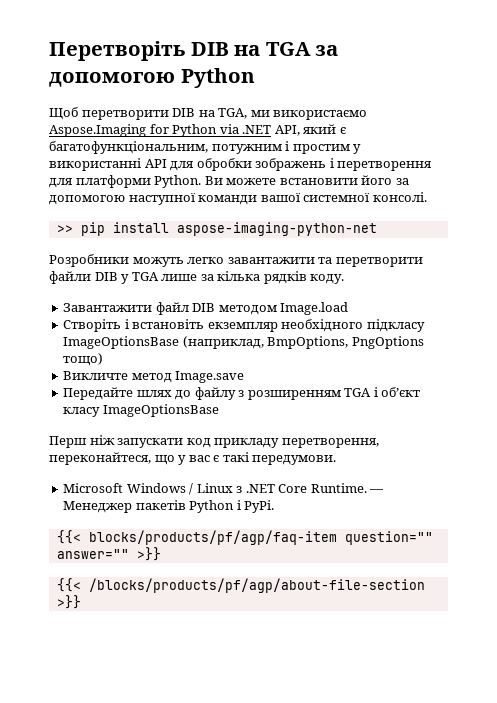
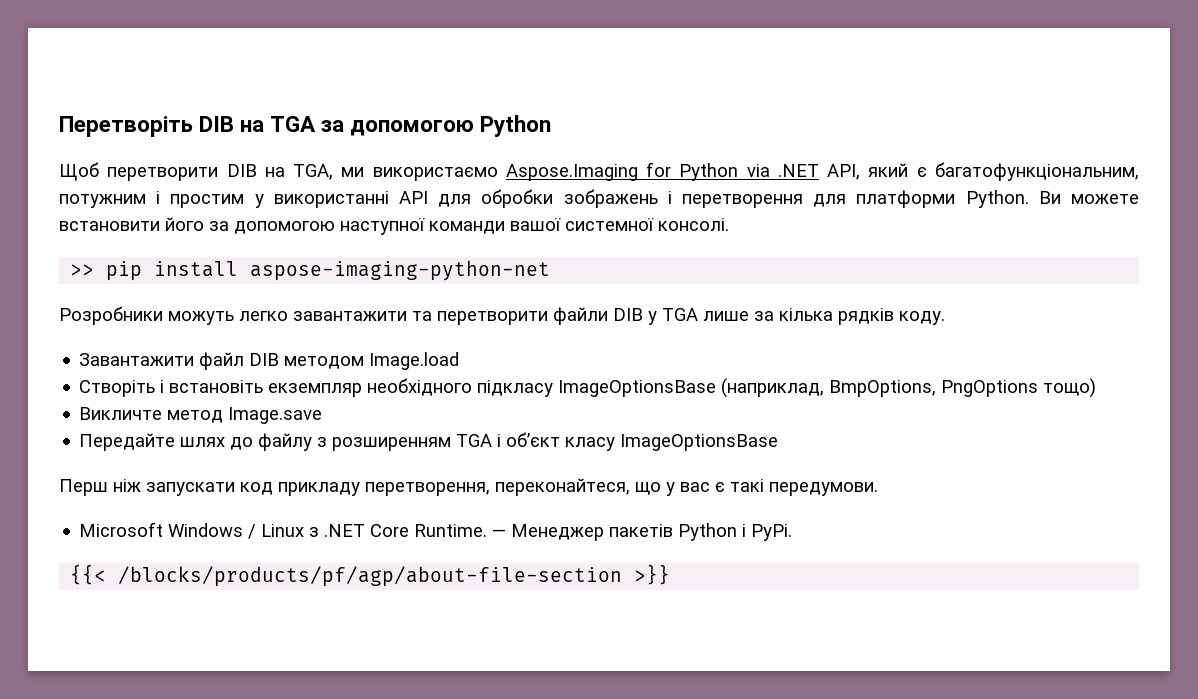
- {{< blocks/products/pf/agp/faq-item question="" answer="" >}}

